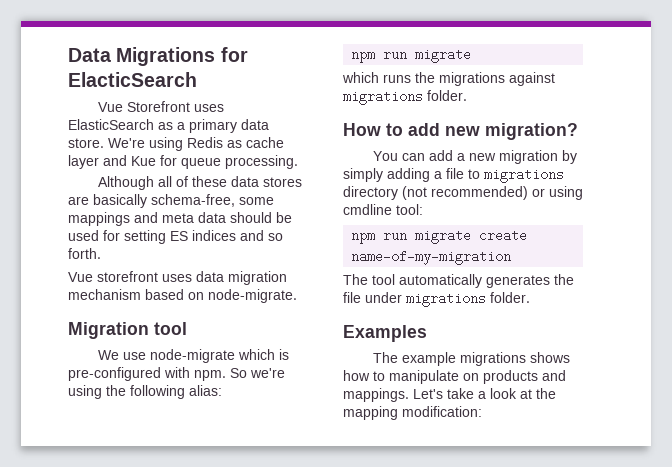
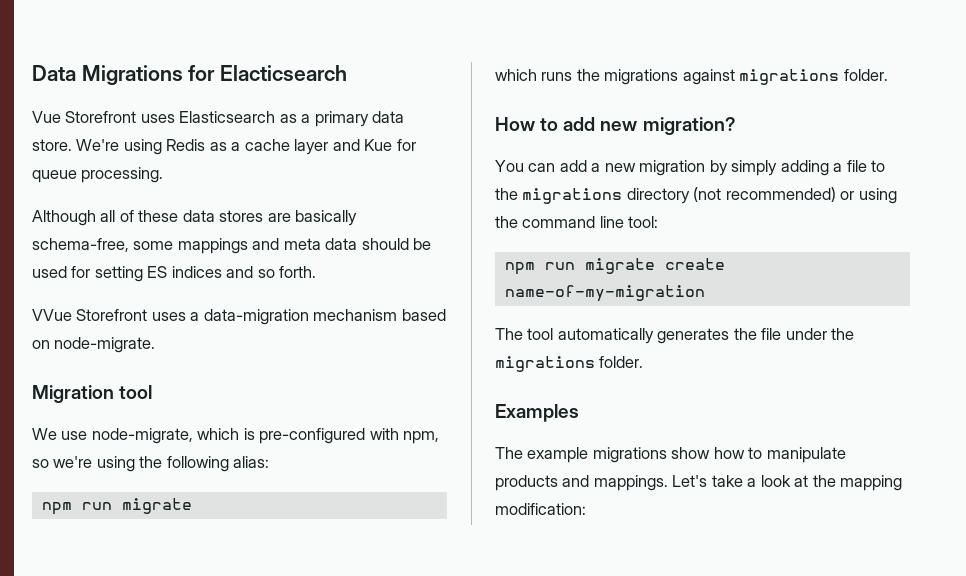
- Data Migrations for ElacticSearch
+ Data Migrations for Elacticsearch
- Vue Storefront uses ElasticSearch as a primary data store.
+ Vue Storefront uses Elasticsearch as a primary data store.
- We're using Redis as cache layer and Kue for queue processing.
+ We're using Redis as a cache layer and Kue for queue processing.
- Vue storefront uses data migration mechanism based on node-migrate.
+ VVue Storefront uses a data-migration mechanism based on node-migrate.
- We use node-migrate which is pre-configured with npm. So we're using the following alias:
+ We use node-migrate, which is pre-configured with npm, so we're using the following alias:
- You can add a new migration by simply adding a file to migrations directory (not recommended) or using cmdline tool:
+ You can add a new migration by simply adding a file to the migrations directory (not recommended) or using the command line tool:
- The tool automatically generates the file under migrations folder.
+ The tool automatically generates the file under the migrations folder.
- The example migrations shows how to manipulate on products and mappings.
+ The example migrations show how to manipulate products and mappings.

